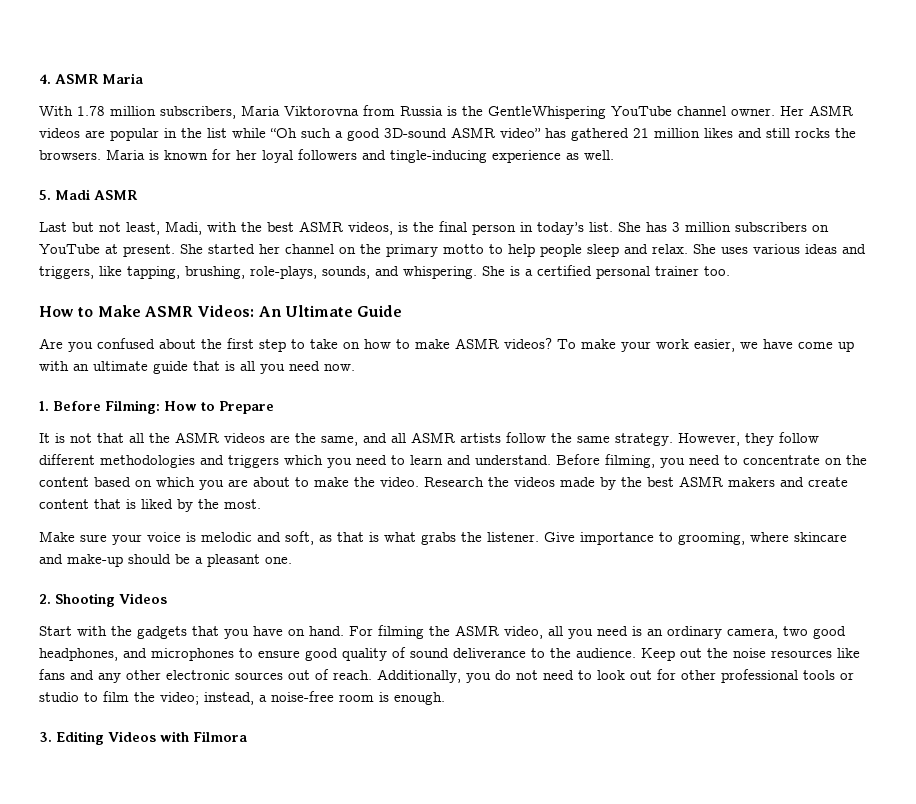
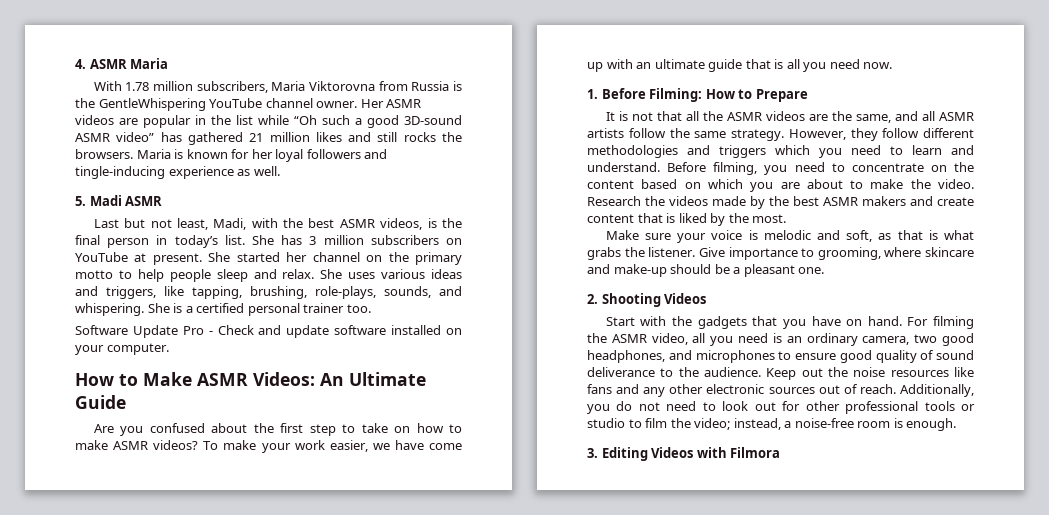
+ Software Update Pro - Check and update software installed on your computer.

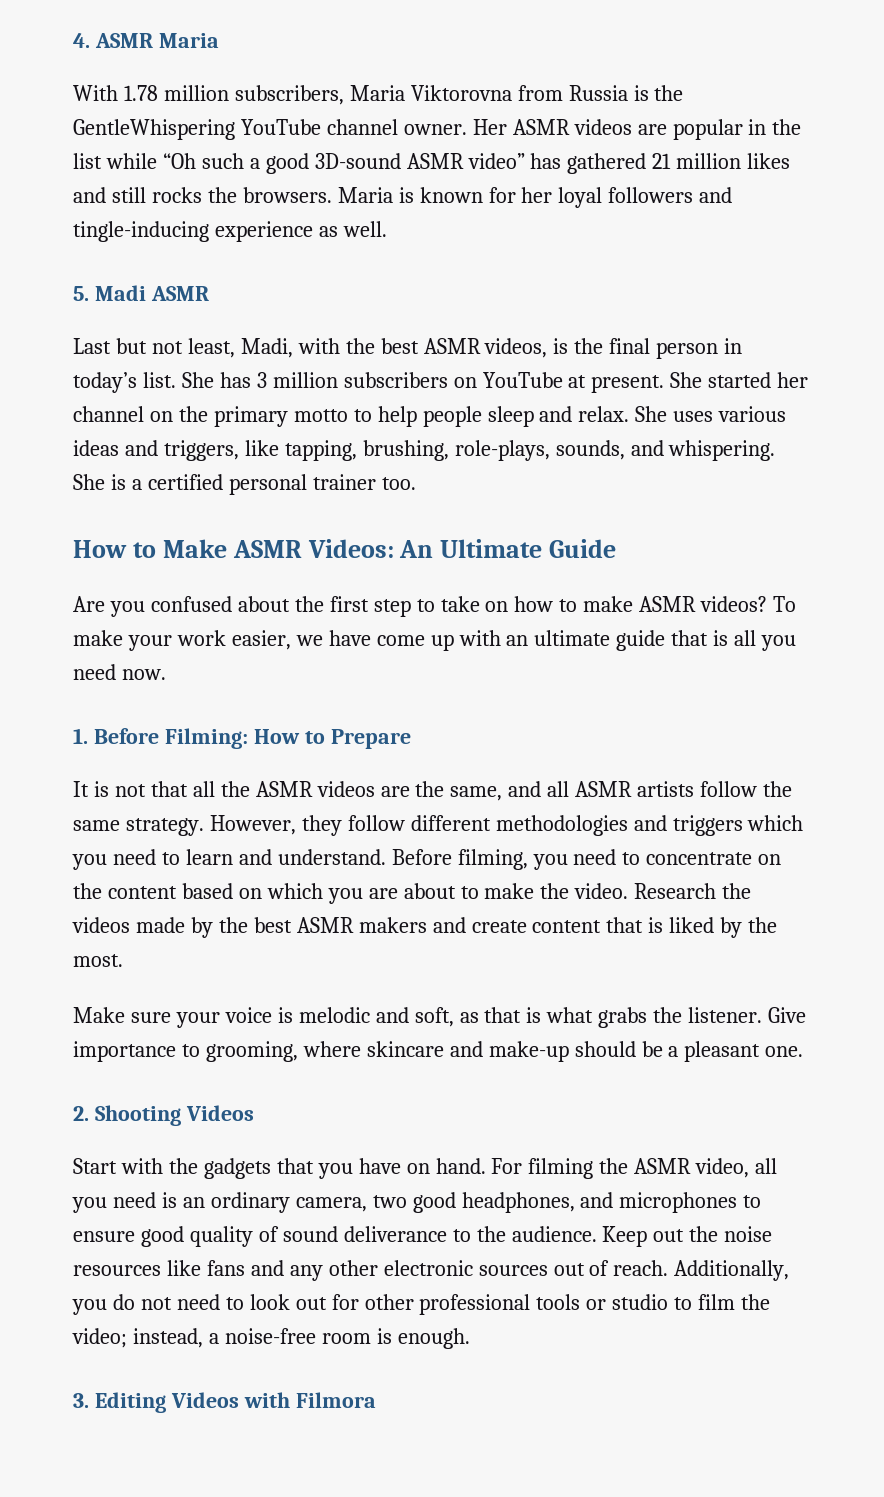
- Software Update Pro - Check and update software installed on your computer.

